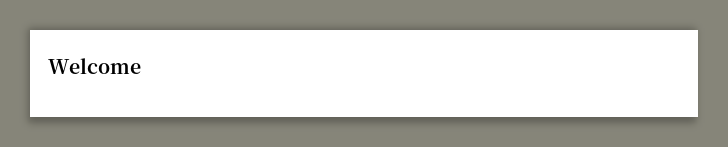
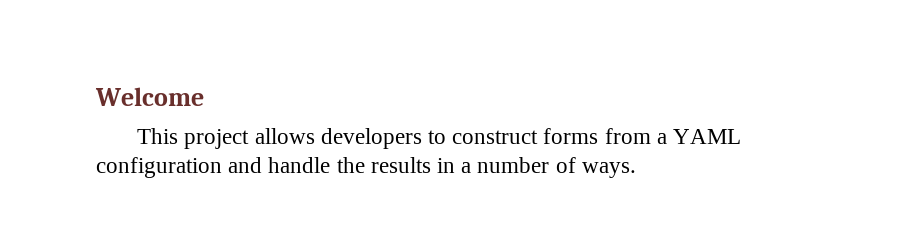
+ This project allows developers to construct forms from a YAML configuration and handle the results in a number of ways.

